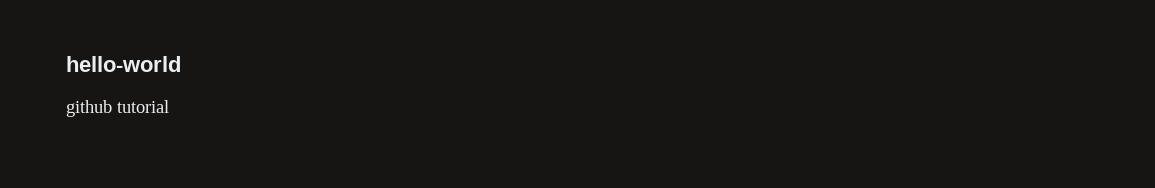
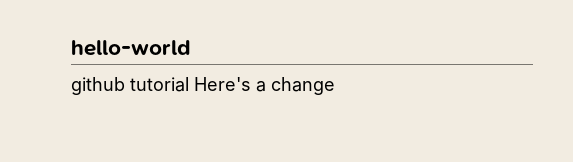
- github tutorial
+ github tutorial Here's a change

